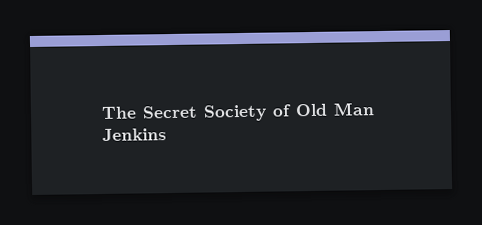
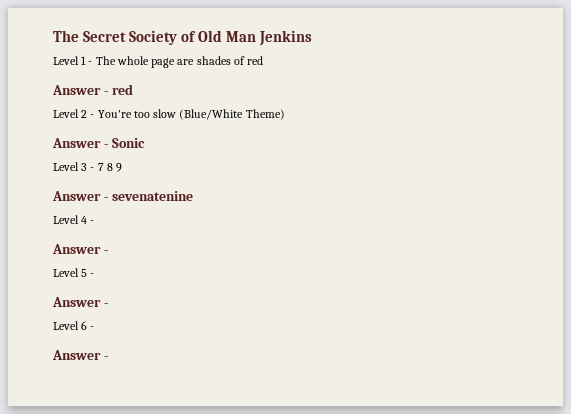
+ Level 1 - The whole page are shades of red
+ Answer - red
+ Level 2 - You're too slow (Blue/White Theme)
+ Answer - Sonic
+ Level 3 - 7 8 9
+ Answer - sevenatenine
+ Level 4 -
+ Answer -
+ Level 5 -
+ Answer -
+ Level 6 -
+ Answer -

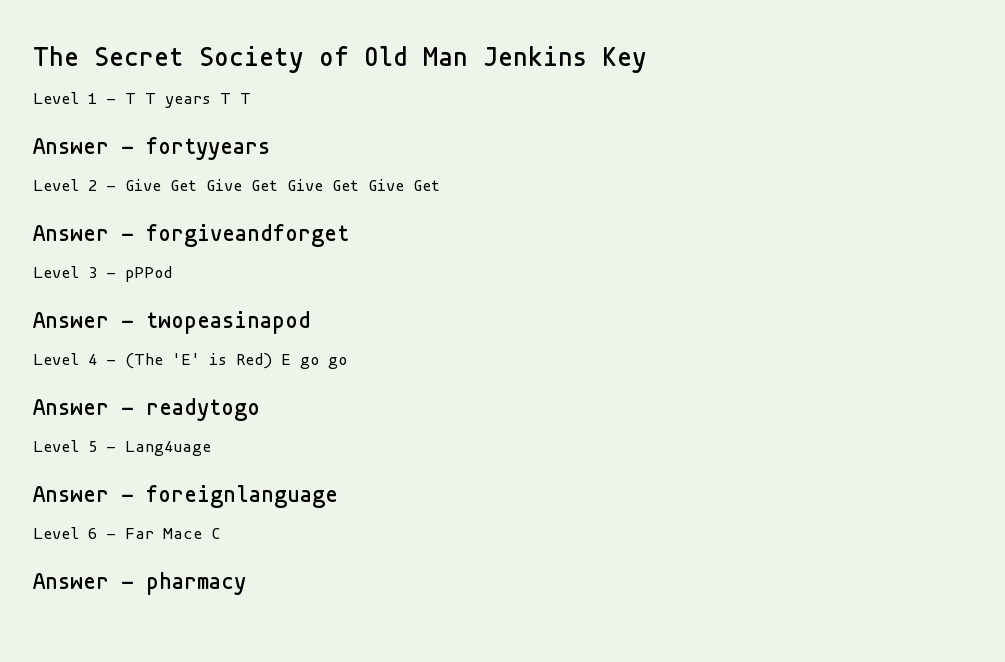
- The Secret Society of Old Man Jenkins
+ The Secret Society of Old Man Jenkins Key
- Level 1 - The whole page are shades of red
- Answer - red
+ Level 1 - T T years T T
+ Answer - fortyyears
- Level 2 - You're too slow (Blue/White Theme)
- Answer - Sonic
+ Level 2 - Give Get Give Get Give Get Give Get
+ Answer - forgiveandforget
- Level 3 - 7 8 9
- Answer - sevenatenine
+ Level 3 - pPPod
+ Answer - twopeasinapod
- Level 4 -
- Answer -
+ Level 4 - (The 'E' is Red) E go go
+ Answer - readytogo
- Level 5 -
- Answer -
+ Level 5 - Lang4uage
+ Answer - foreignlanguage
- Level 6 -
- Answer -
+ Level 6 - Far Mace C
+ Answer - pharmacy

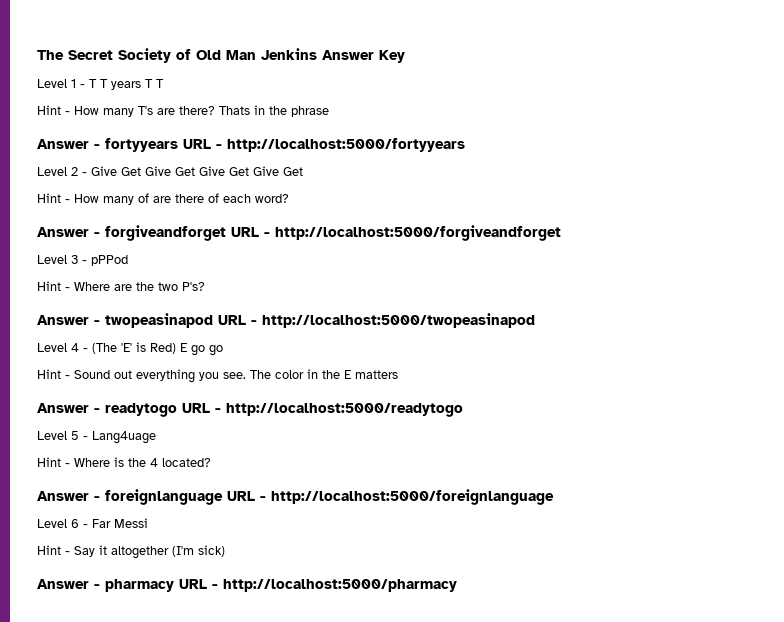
- The Secret Society of Old Man Jenkins Key
+ The Secret Society of Old Man Jenkins Answer Key
+ Hint - How many T's are there? Thats in the phrase
- Answer - fortyyears
+ Answer - fortyyears URL - http://localhost:5000/fortyyears
+ Hint - How many of are there of each word?
- Answer - forgiveandforget
+ Answer - forgiveandforget URL - http://localhost:5000/forgiveandforget
+ Hint - Where are the two P's?
- Answer - twopeasinapod
+ Answer - twopeasinapod URL - http://localhost:5000/twopeasinapod
+ Hint - Sound out everything you see. The color in the E matters
- Answer - readytogo
+ Answer - readytogo URL - http://localhost:5000/readytogo
+ Hint - Where is the 4 located?
- Answer - foreignlanguage
+ Answer - foreignlanguage URL - http://localhost:5000/foreignlanguage
- Level 6 - Far Mace C
+ Level 6 - Far Messi
+ Hint - Say it altogether (I'm sick)
- Answer - pharmacy
+ Answer - pharmacy URL - http://localhost:5000/pharmacy

